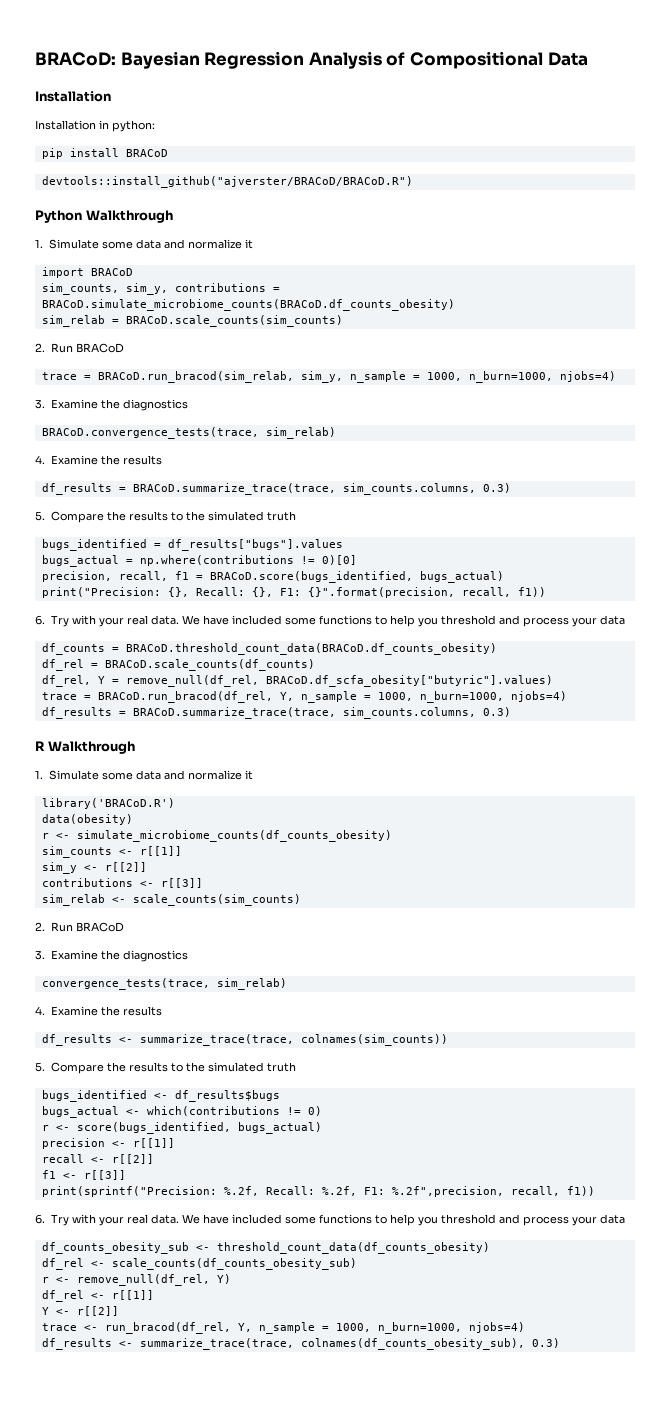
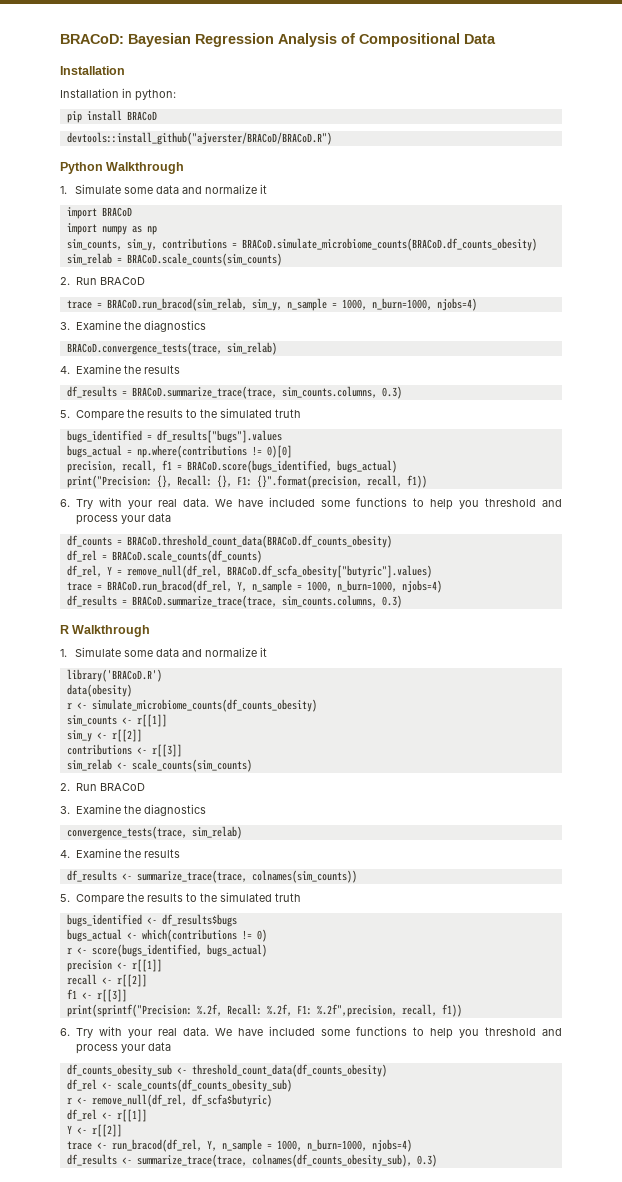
+ import numpy as np
- r <- remove_null(df_rel, Y)
+ r <- remove_null(df_rel, df_scfa$butyric)

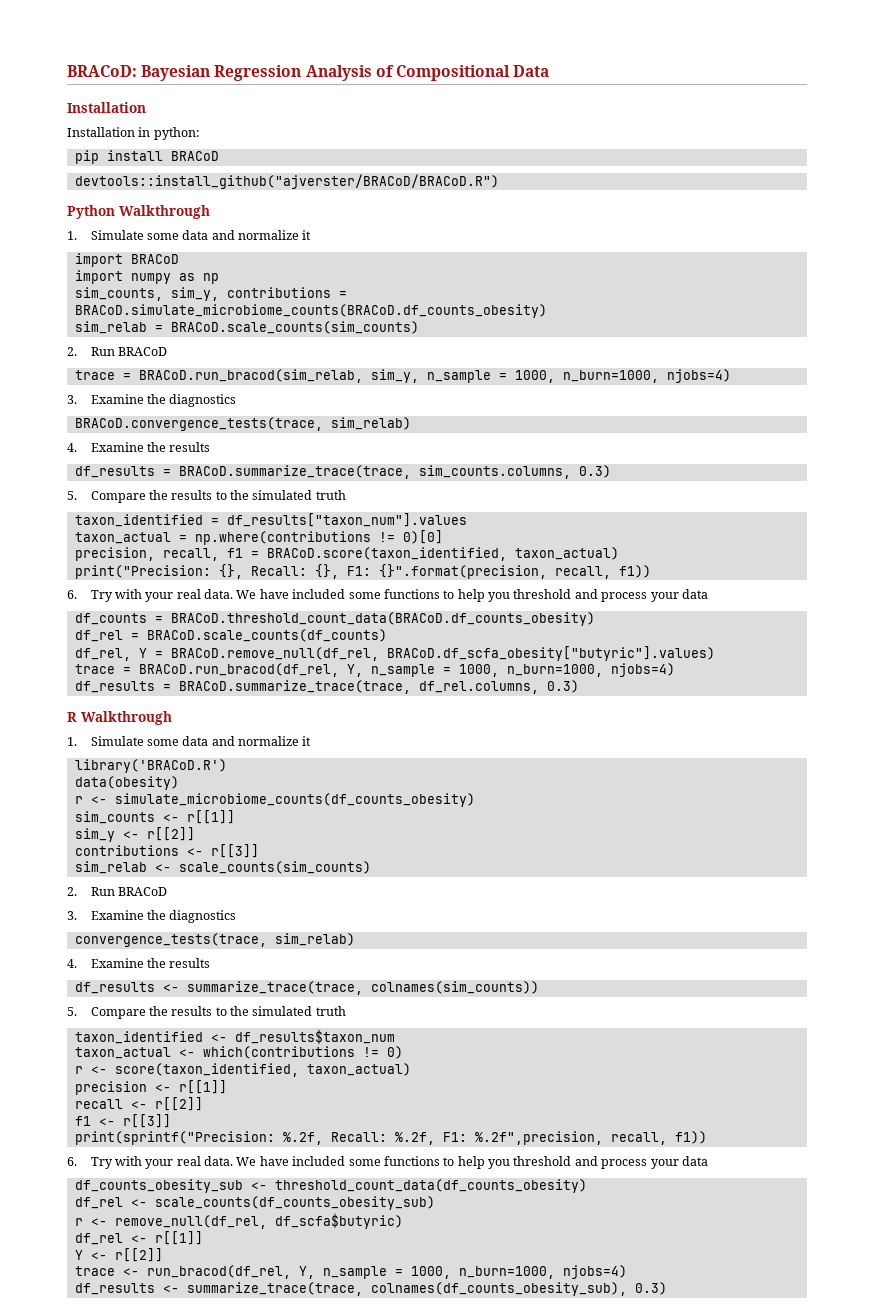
- bugs_identified = df_results["bugs"].values
- bugs_actual = np.where(contributions != 0)[0]
+ taxon_identified = df_results["taxon_num"].values
+ taxon_actual = np.where(contributions != 0)[0]
- precision, recall, f1 = BRACoD.score(bugs_identified, bugs_actual)
+ precision, recall, f1 = BRACoD.score(taxon_identified, taxon_actual)
- df_rel, Y = remove_null(df_rel, BRACoD.df_scfa_obesity["butyric"].values)
+ df_rel, Y = BRACoD.remove_null(df_rel, BRACoD.df_scfa_obesity["butyric"].values)
  trace = BRACoD.run_bracod(df_rel, Y, n_sample = 1000, n_burn=1000, njobs=4)
- df_results = BRACoD.summarize_trace(trace, sim_counts.columns, 0.3)
+ df_results = BRACoD.summarize_trace(trace, df_rel.columns, 0.3)
- bugs_identified <- df_results$bugs
- bugs_actual <- which(contributions != 0)
+ taxon_identified <- df_results$taxon_num
+ taxon_actual <- which(contributions != 0)
- r <- score(bugs_identified, bugs_actual)
+ r <- score(taxon_identified, taxon_actual)

